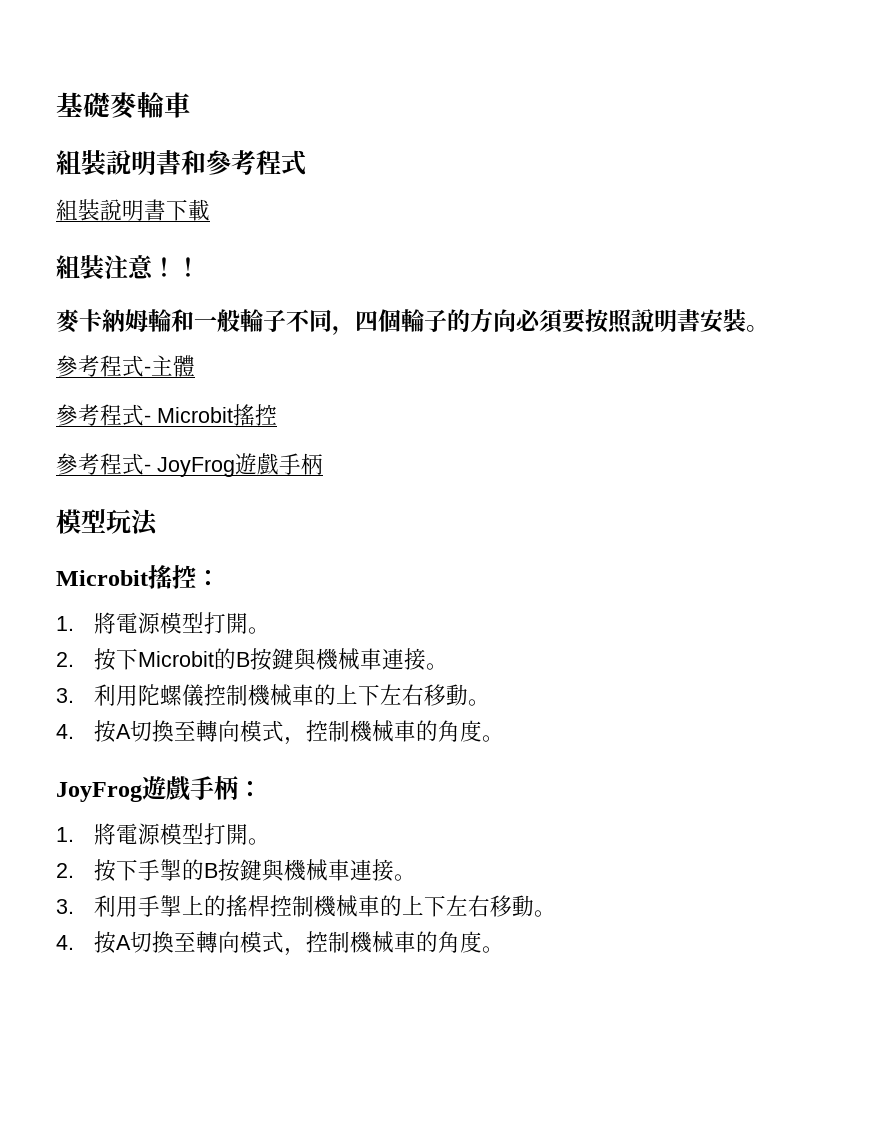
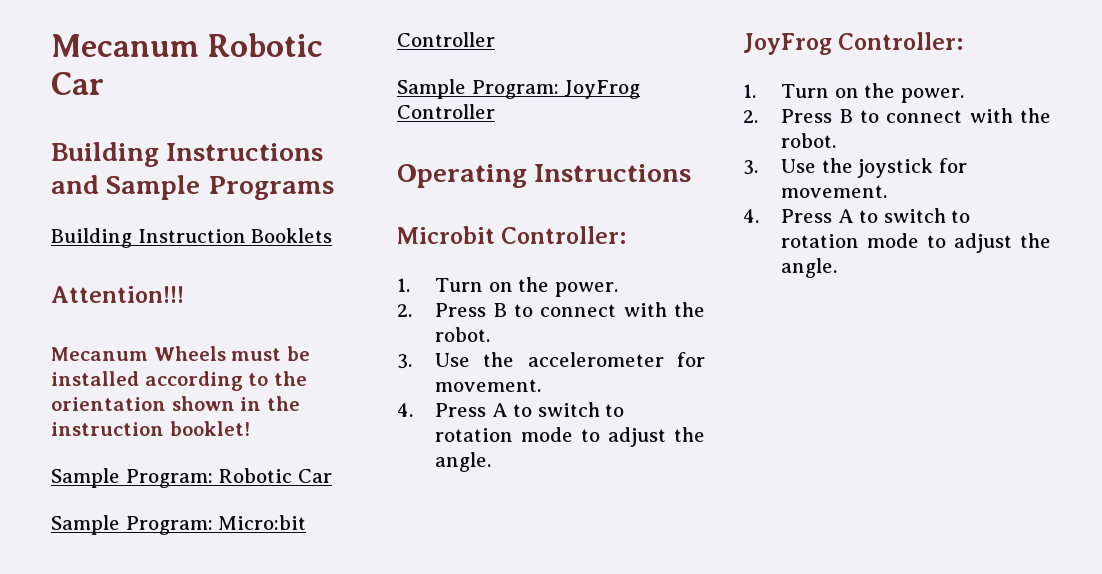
- 基礎麥輪車
- 組裝說明書和參考程式
- 組裝說明書下載
- 組裝注意！！
- 麥卡納姆輪和一般輪子不同，四個輪子的方向必須要按照說明書安裝。
- 參考程式-主體
- 參考程式- Microbit搖控
- 參考程式- JoyFrog遊戲手柄
- 模型玩法
- Microbit搖控：
- 1.將電源模型打開。
- 2.按下Microbit的B按鍵與機械車連接。
- 3.利用陀螺儀控制機械車的上下左右移動。
- 4.按A切換至轉向模式，控制機械車的角度。
- JoyFrog遊戲手柄：
- 1.將電源模型打開。
- 2.按下手掣的B按鍵與機械車連接。
- 3.利用手掣上的搖桿控制機械車的上下左右移動。
- 4.按A切換至轉向模式，控制機械車的角度。
+ Mecanum Robotic Car
+ Building Instructions and Sample Programs
+ Building Instruction Booklets
+ Attention!!!
+ Mecanum Wheels must be installed according to the orientation shown in the instruction booklet!
+ Sample Program: Robotic Car
+ Sample Program: Micro:bit Controller
+ Sample Program: JoyFrog Controller
+ Operating Instructions
+ Microbit Controller:
+ 1. Turn on the power.
+ 2. Press B to connect with the robot.
+ 3. Use the accelerometer for movement.
+ 4. Press A to switch to rotation mode to adjust the angle.
+ JoyFrog Controller:
+ 1. Turn on the power.
+ 2. Press B to connect with the robot.
+ 3. Use the joystick for movement.
+ 4. Press A to switch to rotation mode to adjust the angle.

